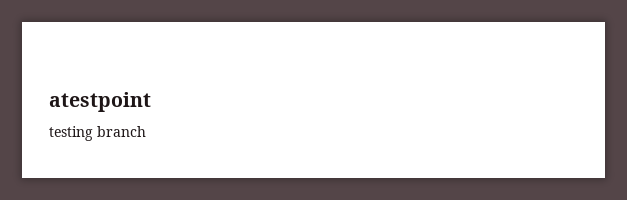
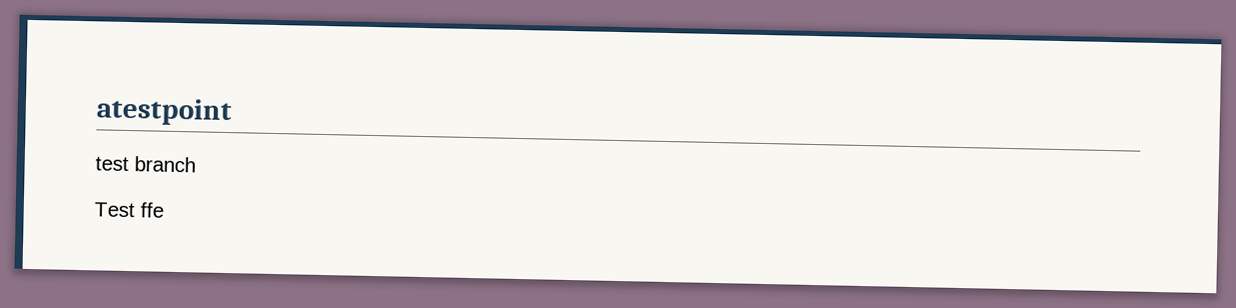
- testing branch
+ test branch
+ Test ffe

